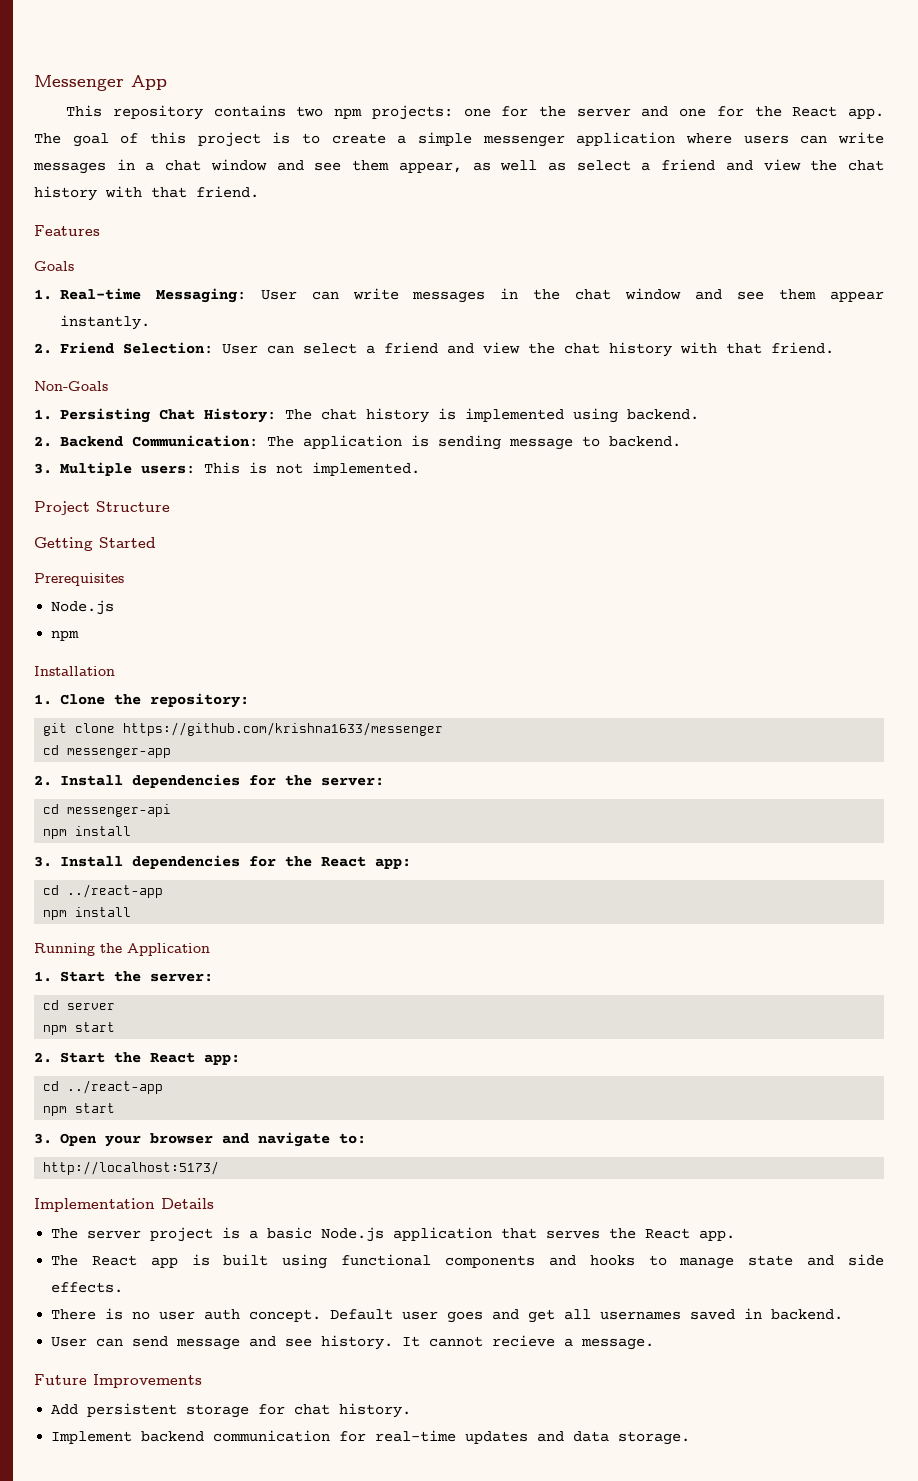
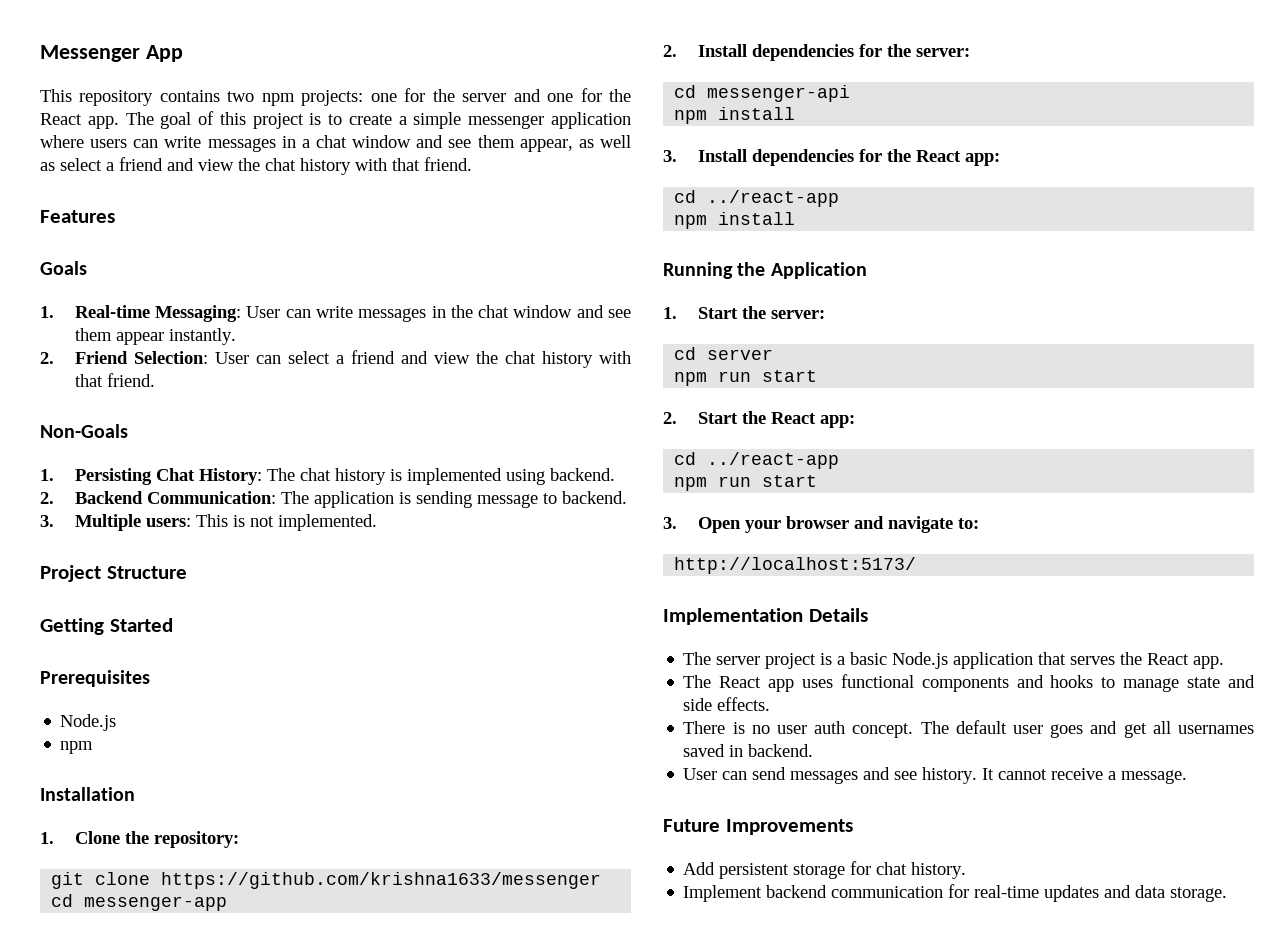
  cd server
- npm start
+ npm run start
  2. Start the React app:
  cd ../react-app
- npm start
+ npm run start
- The React app is built using functional components and hooks to manage state and side effects.
+ The React app uses functional components and hooks to manage state and side effects.
- Default user goes and get all usernames saved in backend.
+ The default user goes and get all usernames saved in backend.
- User can send message and see history.
+ User can send messages and see history.
- It cannot recieve a message.
+ It cannot receive a message.

